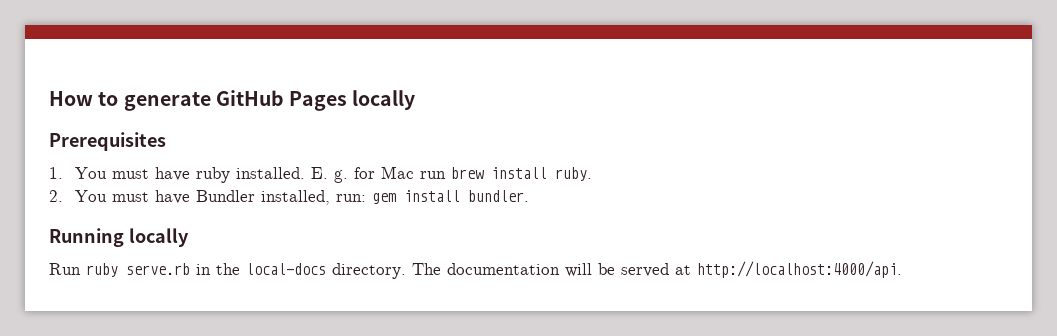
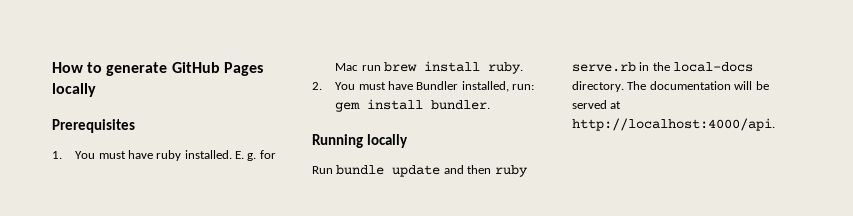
- Run ruby serve.rb in the local-docs directory.
+ Run bundle update and then ruby serve.rb in the local-docs directory.

